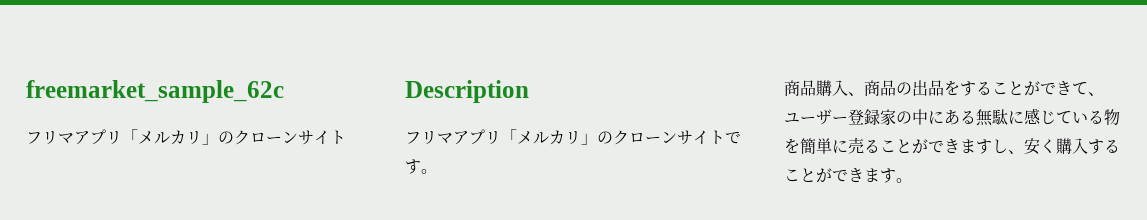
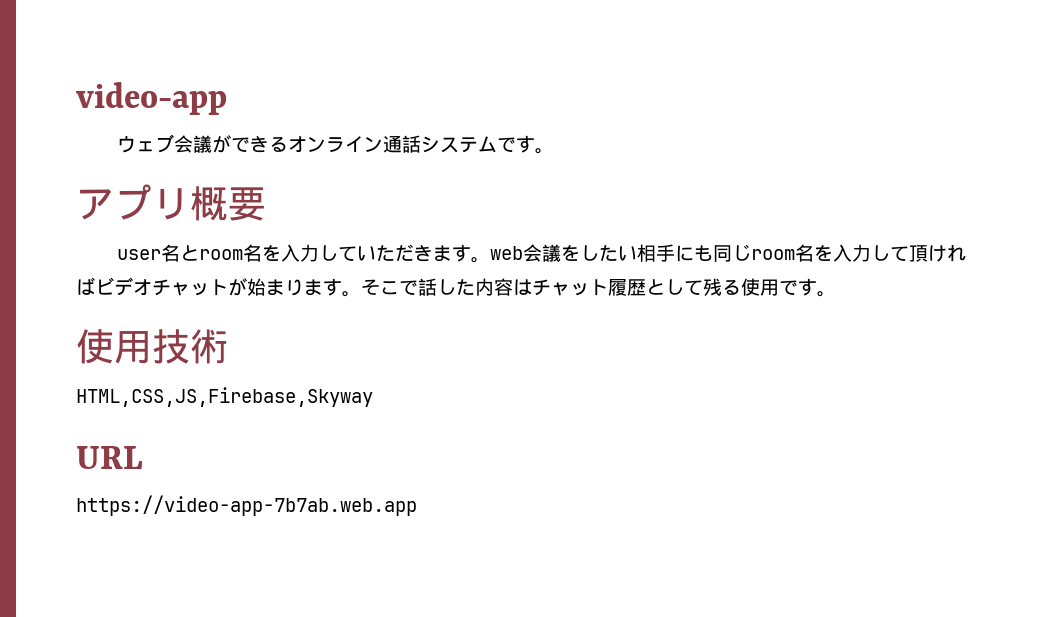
- freemarket_sample_62c
- フリマアプリ「メルカリ」のクローンサイト
- Description
- フリマアプリ「メルカリ」のクローンサイトです。
- 商品購入、商品の出品をすることができて、ユーザー登録家の中にある無駄に感じている物を簡単に売ることができますし、安く購入することができます。
+ video-app
+ ウェブ会議ができるオンライン通話システムです。
+ アプリ概要
+ user名とroom名を入力していただきます。web会議をしたい相手にも同じroom名を入力して頂ければビデオチャットが始まります。そこで話した内容はチャット履歴として残る使用です。
+ 使用技術
+ HTML,CSS,JS,Firebase,Skyway
+ URL
+ https://video-app-7b7ab.web.app

